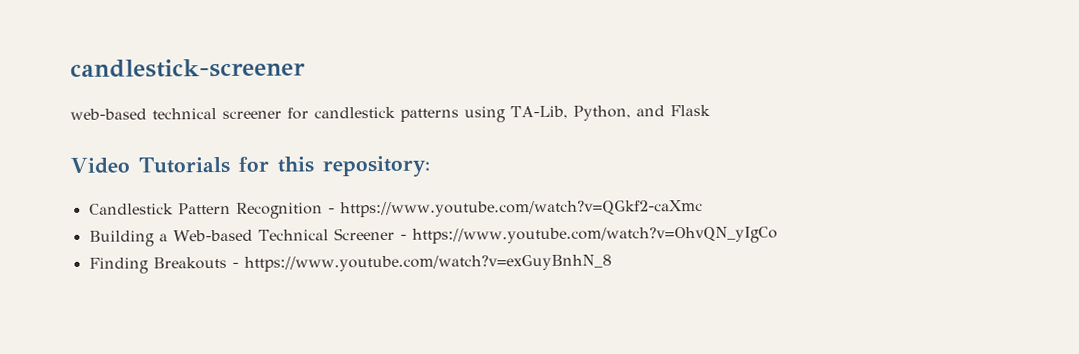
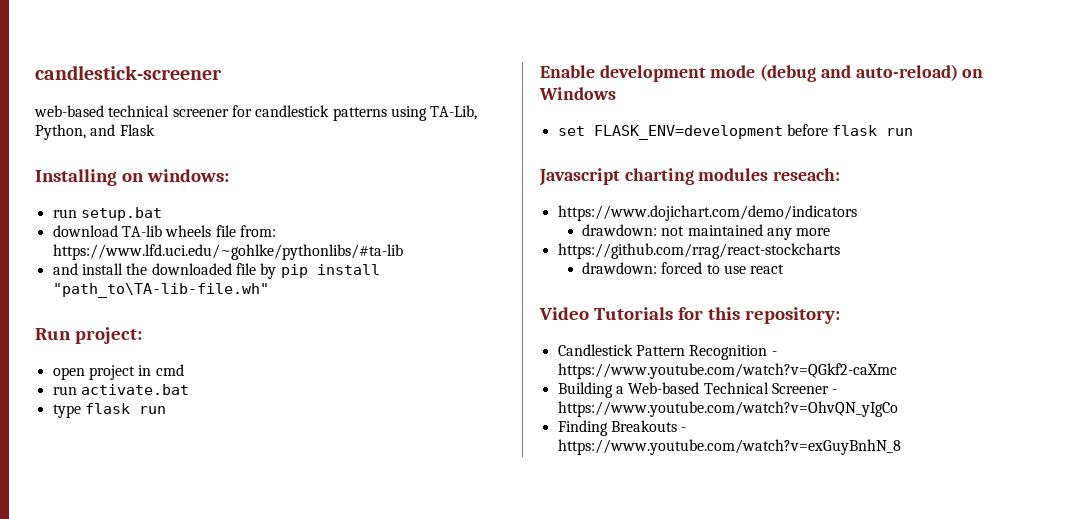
+ Installing on windows:
+ run setup.bat
+ download TA-lib wheels file from: https://www.lfd.uci.edu/~gohlke/pythonlibs/#ta-lib
+ and install the downloaded file by pip install "path_to\TA-lib-file.wh"
+ Run project:
+ open project in cmd
+ run activate.bat
+ type flask run
+ Enable development mode (debug and auto-reload) on Windows
+ set FLASK_ENV=development before flask run
+ Javascript charting modules reseach:
+ https://www.dojichart.com/demo/indicators
+ drawdown: not maintained any more
+ https://github.com/rrag/react-stockcharts
+ drawdown: forced to use react

